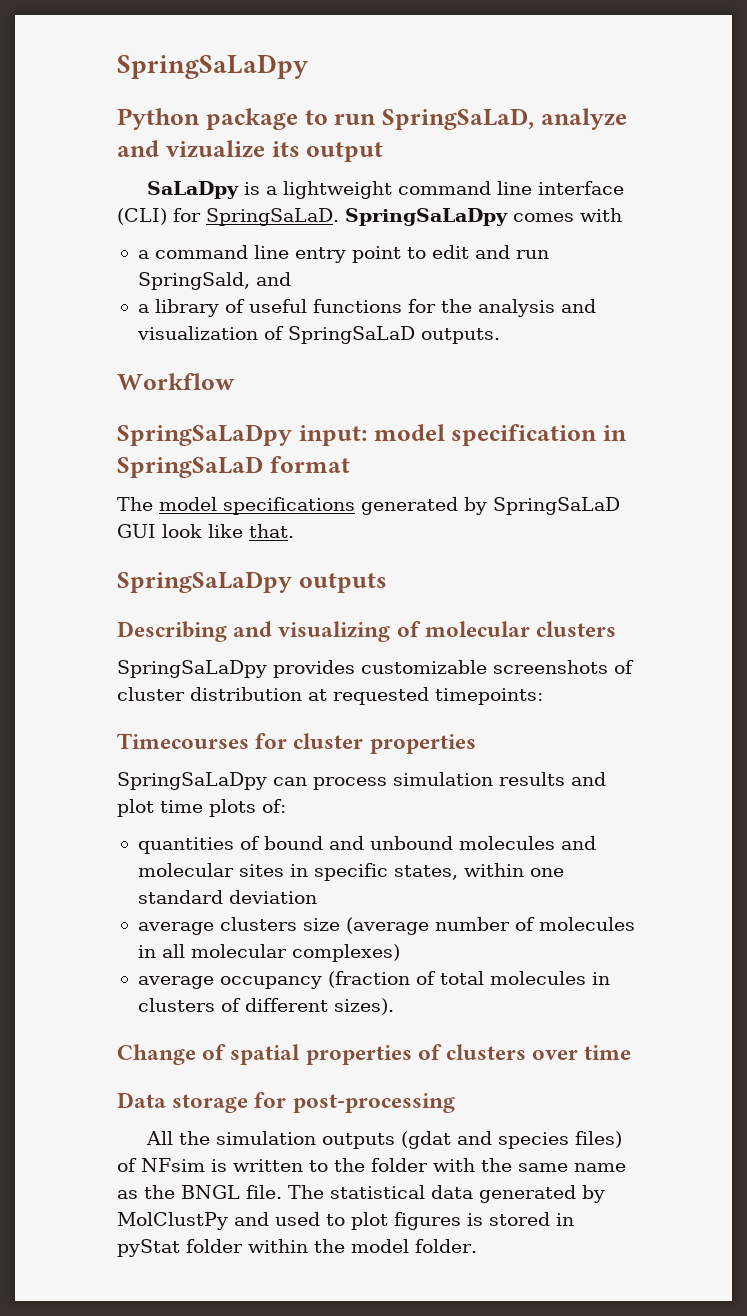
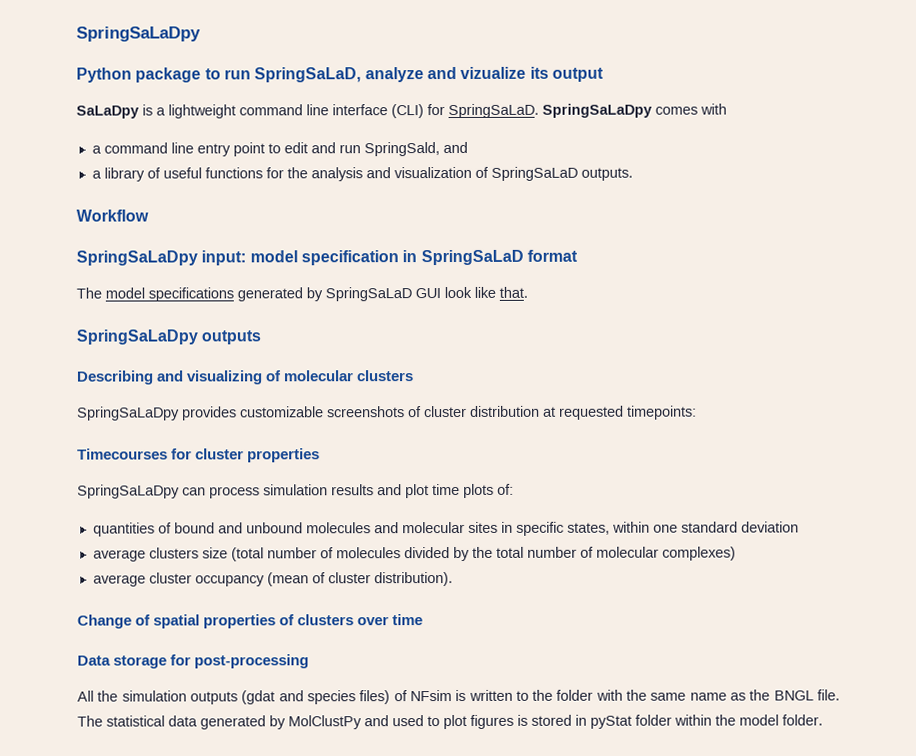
- average clusters size (average number of molecules in all molecular complexes)
- average occupancy (fraction of total molecules in clusters of different sizes).
+ average clusters size (total number of molecules divided by the total number of molecular complexes)
+ average cluster occupancy (mean of cluster distribution).

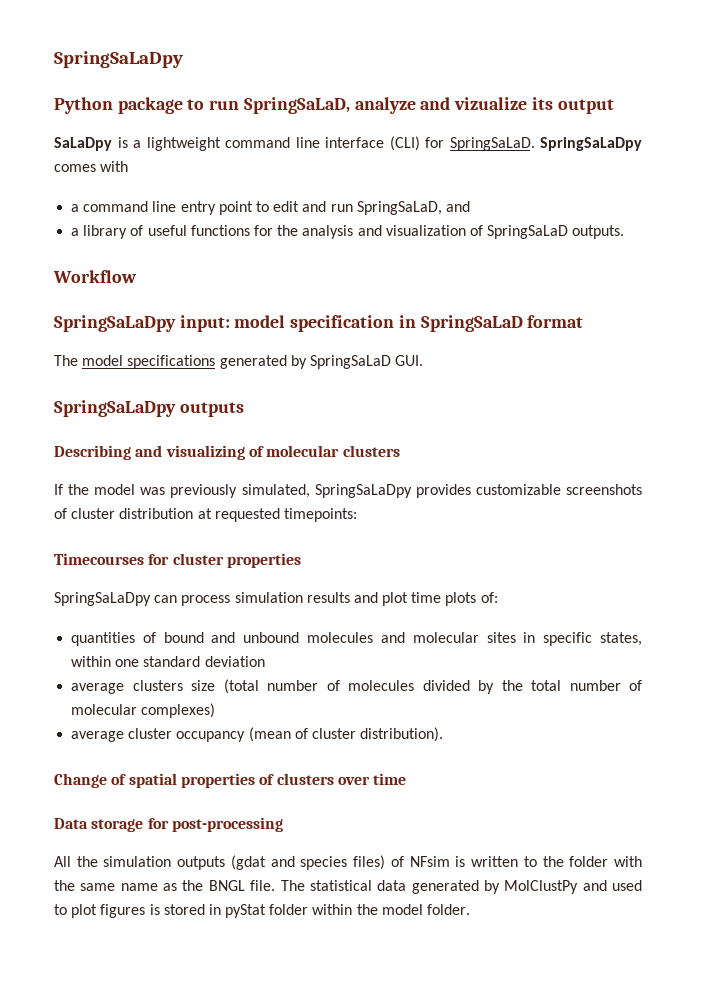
- a command line entry point to edit and run SpringSald, and
+ a command line entry point to edit and run SpringSaLaD, and
- The model specifications generated by SpringSaLaD GUI look like that.
+ The model specifications generated by SpringSaLaD GUI.
- SpringSaLaDpy provides customizable screenshots of cluster distribution at requested timepoints:
+ If the model was previously simulated, SpringSaLaDpy provides customizable screenshots of cluster distribution at requested timepoints:

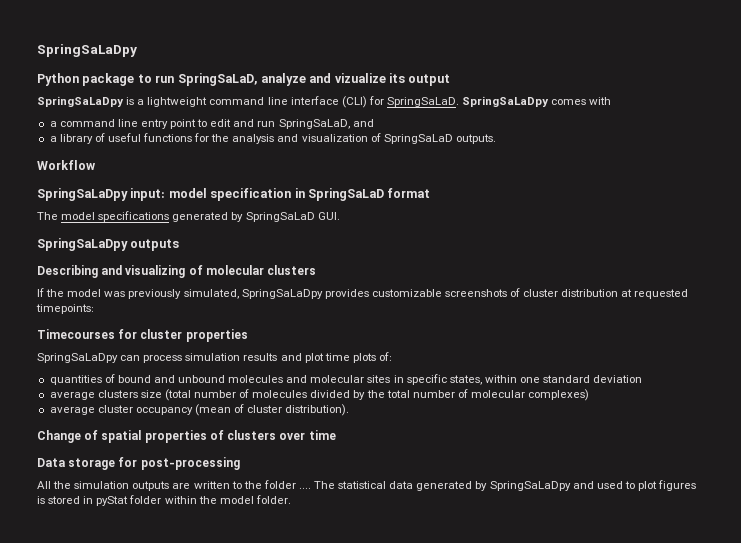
- SaLaDpy is a lightweight command line interface (CLI) for SpringSaLaD.
+ SpringSaLaDpy is a lightweight command line interface (CLI) for SpringSaLaD.
- All the simulation outputs (gdat and species files) of NFsim is written to the folder with the same name as the BNGL file.
+ All the simulation outputs are written to the folder ....
- The statistical data generated by MolClustPy and used to plot figures is stored in pyStat folder within the model folder.
+ The statistical data generated by SpringSaLaDpy and used to plot figures is stored in pyStat folder within the model folder.

